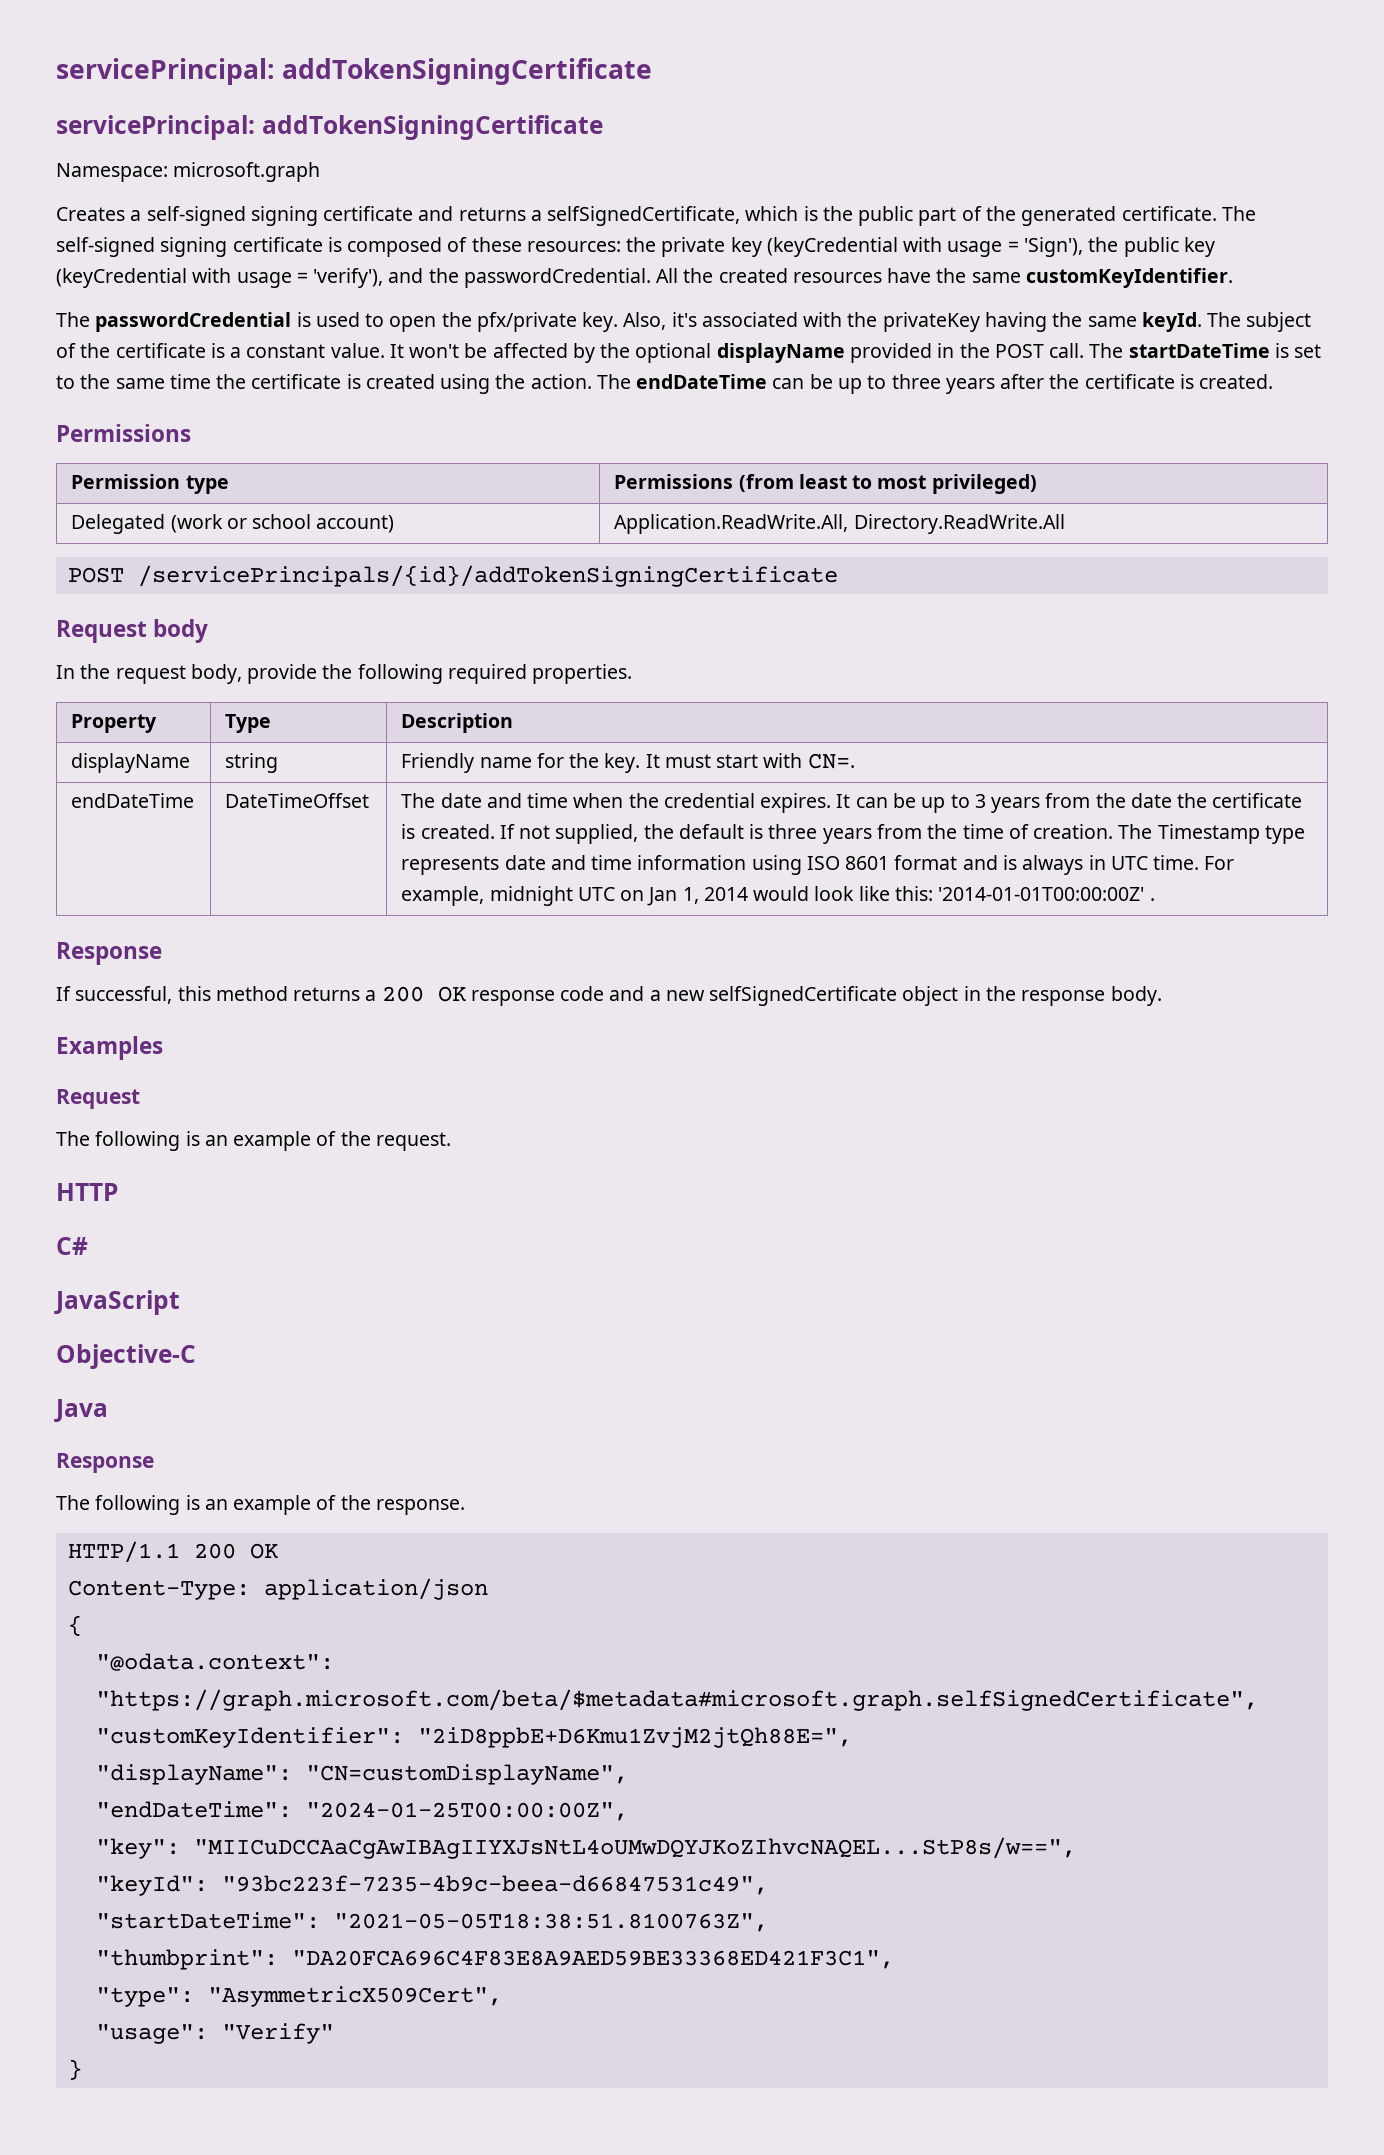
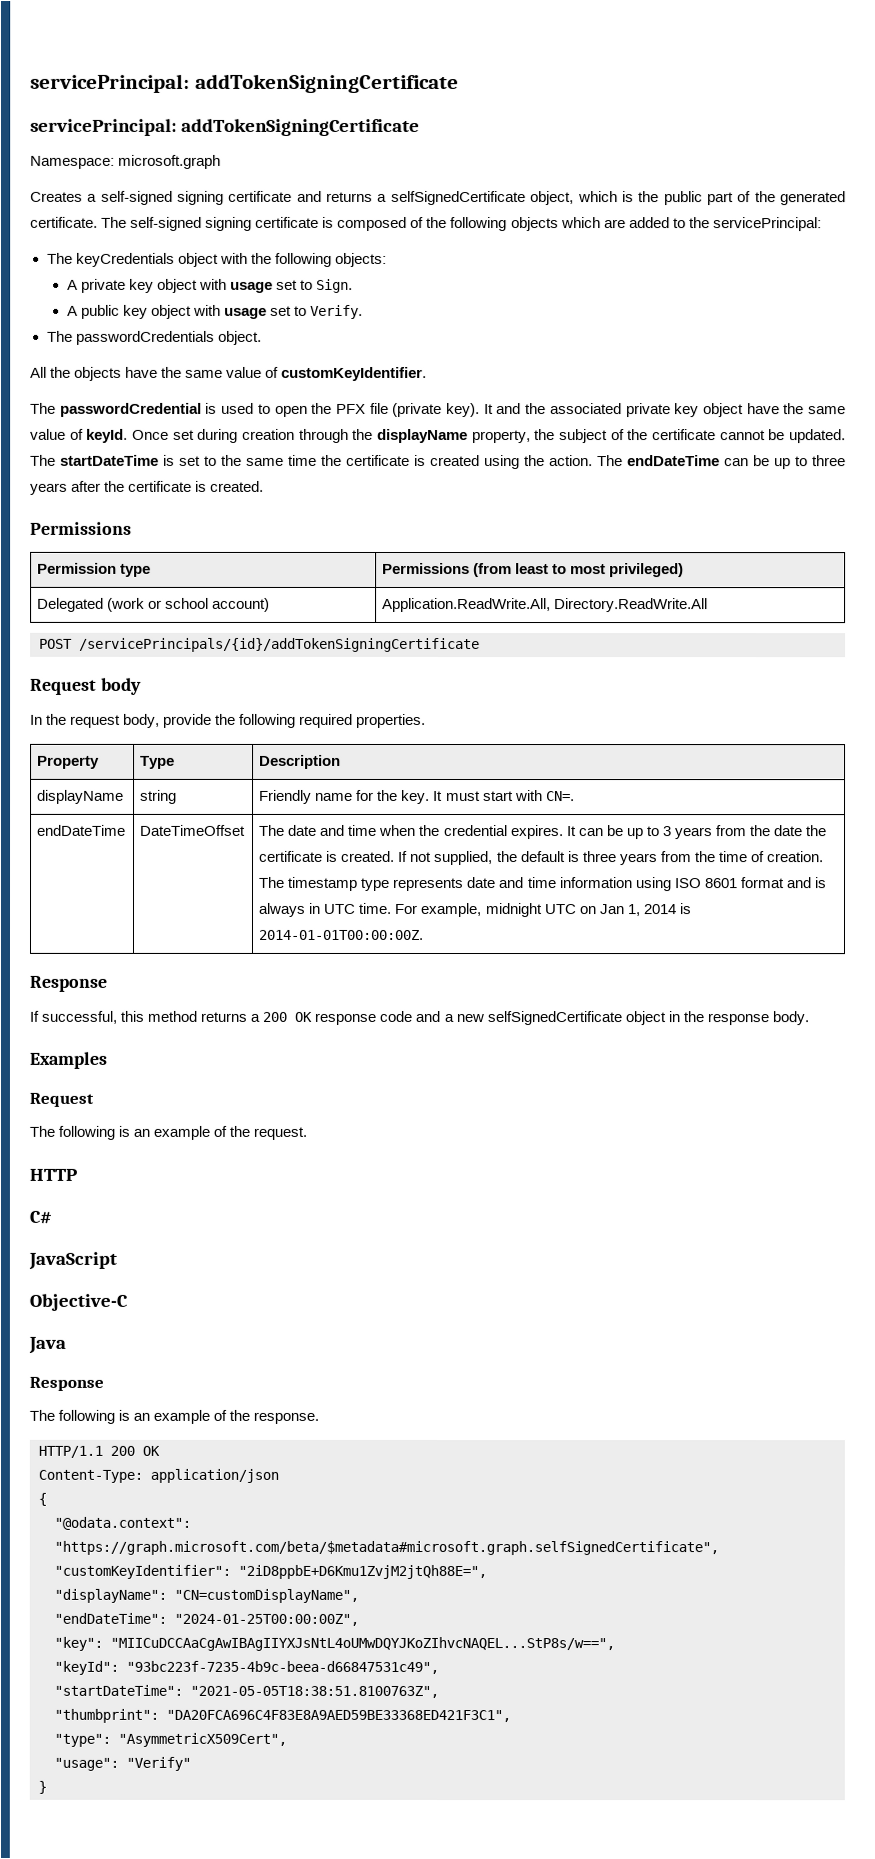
- Creates a self-signed signing certificate and returns a selfSignedCertificate, which is the public part of the generated certificate.
+ Creates a self-signed signing certificate and returns a selfSignedCertificate object, which is the public part of the generated certificate.
- The self-signed signing certificate is composed of these resources: the private key (keyCredential with usage = 'Sign'), the public key (keyCredential with usage = 'verify'), and the passwordCredential. All the created resources have the same customKeyIdentifier.
+ The self-signed signing certificate is composed of the following objects which are added to the servicePrincipal:
+ The keyCredentials object with the following objects:
+ A private key object with usage set to Sign.
+ A public key object with usage set to Verify.
+ The passwordCredentials object.
+ All the objects have the same value of customKeyIdentifier.
- The passwordCredential is used to open the pfx/private key. Also, it's associated with the privateKey having the same keyId. The subject of the certificate is a constant value. It won't be affected by the optional displayName provided in the POST call.
+ The passwordCredential is used to open the PFX file (private key). It and the associated private key object have the same value of keyId. Once set during creation through the displayName property, the subject of the certificate cannot be updated.
- The Timestamp type represents date and time information using ISO 8601 format and is always in UTC time.
+ The timestamp type represents date and time information using ISO 8601 format and is always in UTC time.
- For example, midnight UTC on Jan 1, 2014 would look like this: '2014-01-01T00:00:00Z' .
+ For example, midnight UTC on Jan 1, 2014 is 2014-01-01T00:00:00Z.

